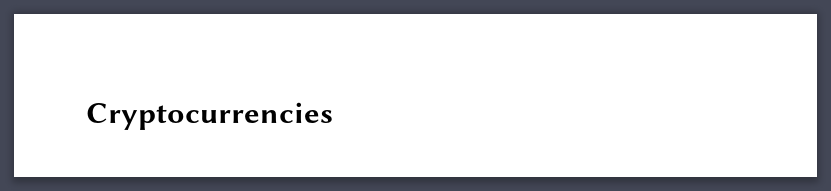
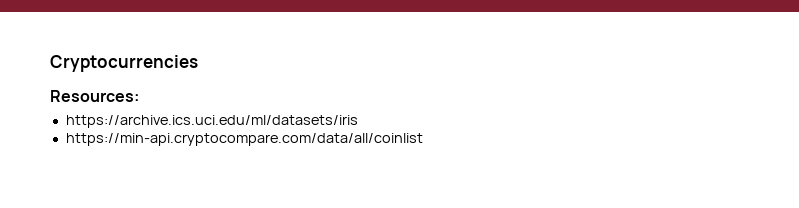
+ Resources:
+ https://archive.ics.uci.edu/ml/datasets/iris
+ https://min-api.cryptocompare.com/data/all/coinlist

